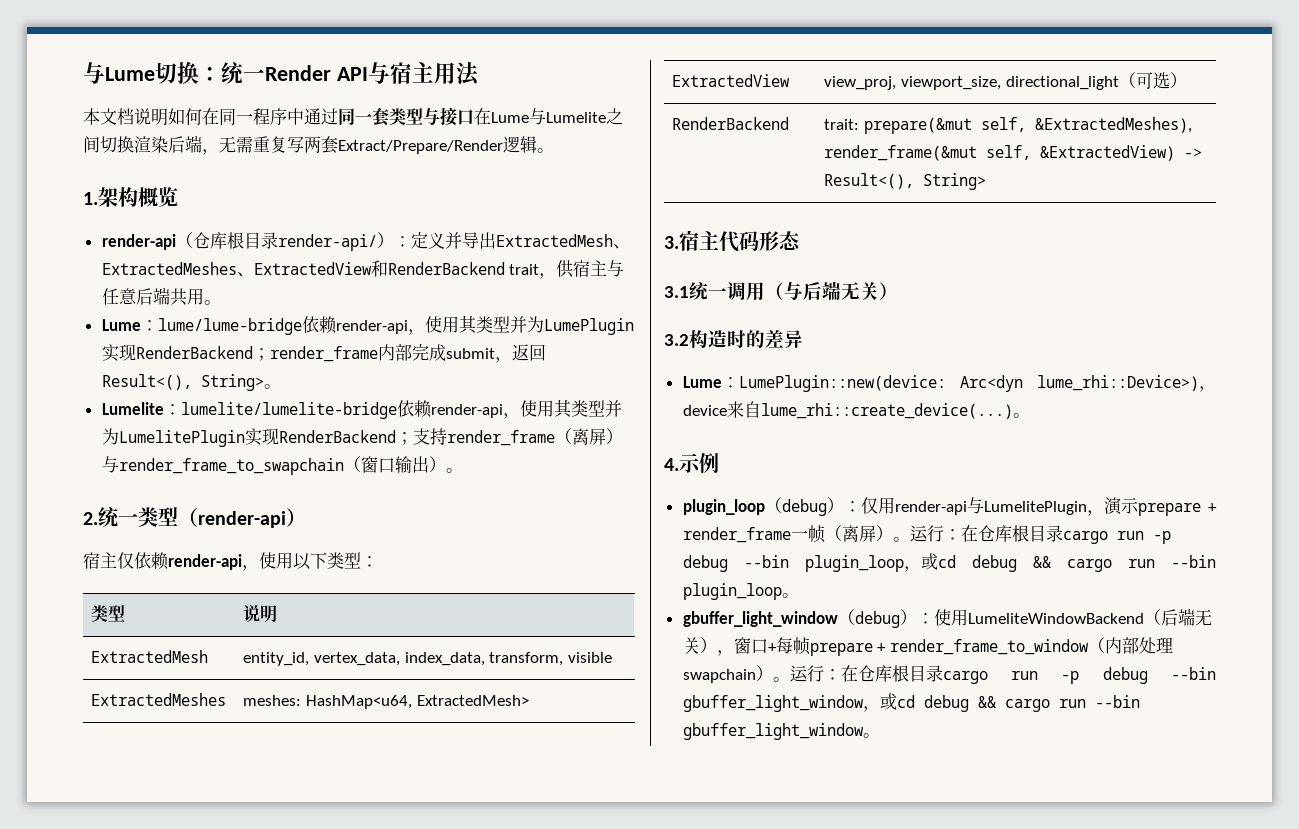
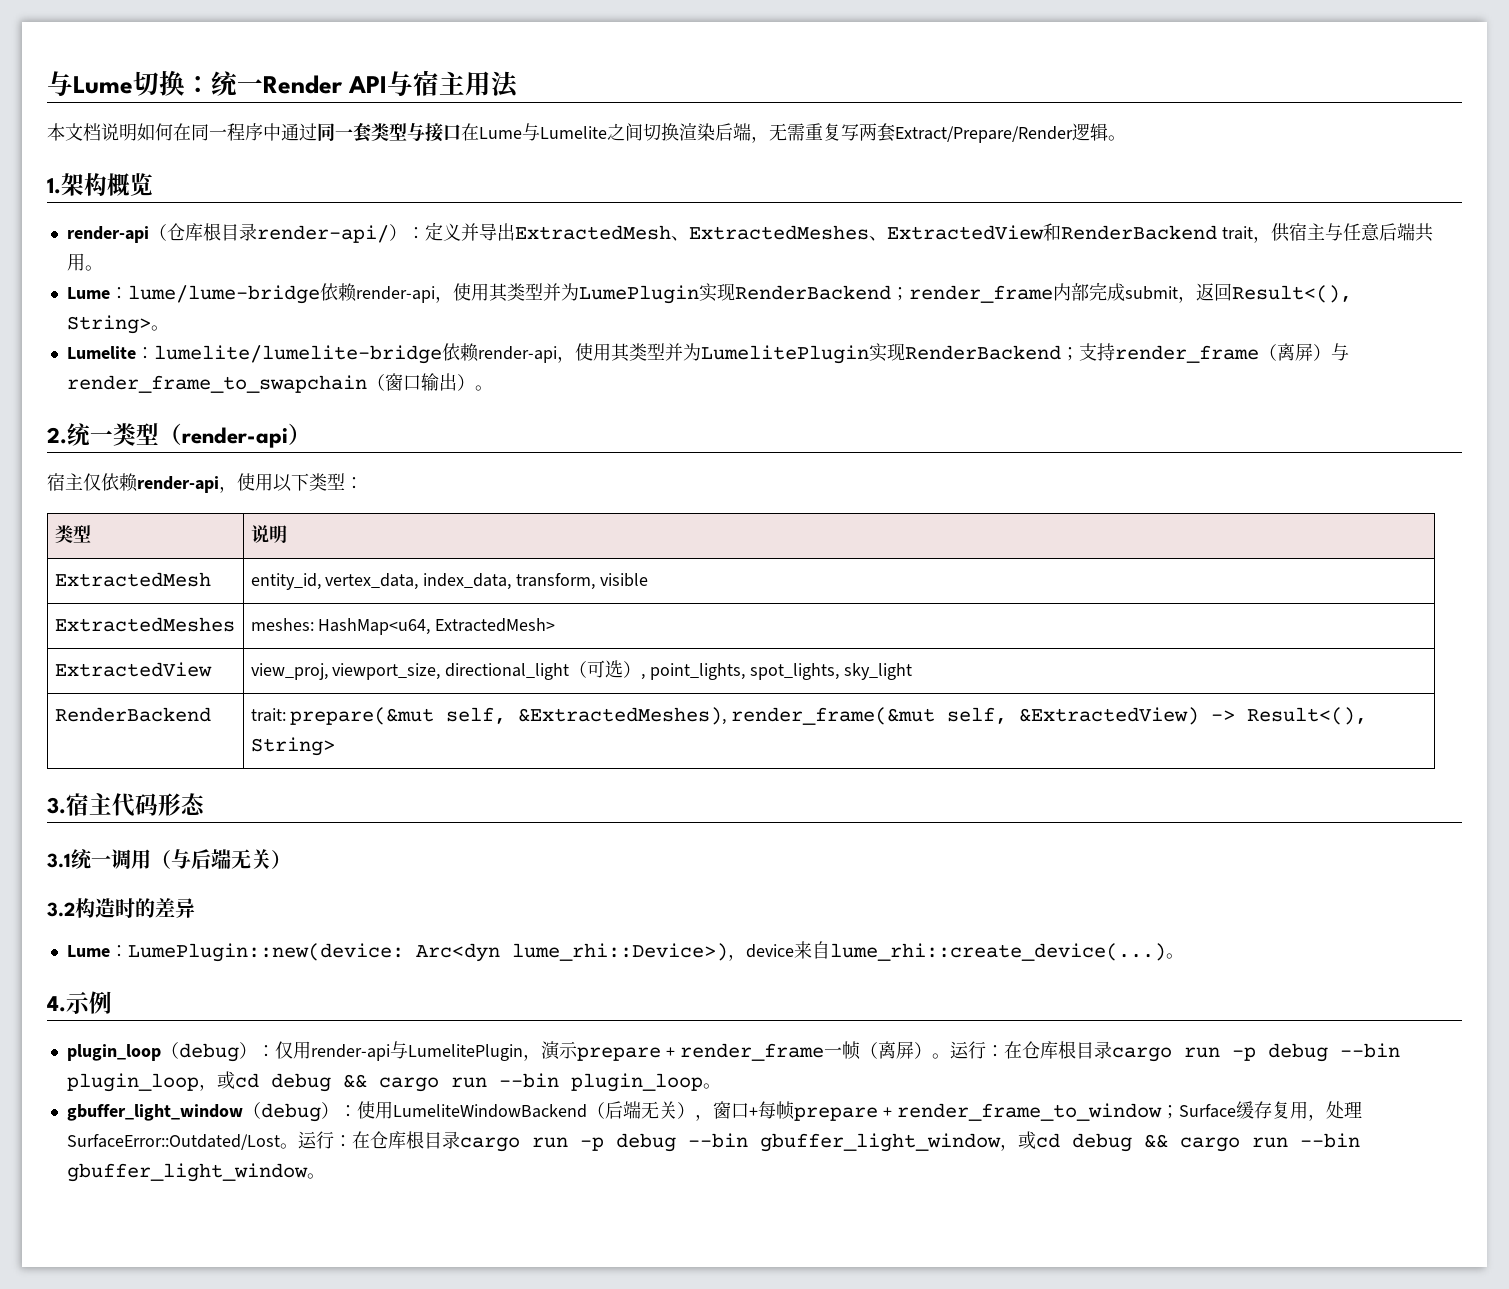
- ExtractedView | view_proj, viewport_size, directional_light（可选）
+ ExtractedView | view_proj, viewport_size, directional_light（可选）, point_lights, spot_lights, sky_light
- gbuffer_light_window（debug）：使用LumeliteWindowBackend（后端无关），窗口+每帧prepare + render_frame_to_window（内部处理swapchain）。
+ gbuffer_light_window（debug）：使用LumeliteWindowBackend（后端无关），窗口+每帧prepare + render_frame_to_window；Surface缓存复用，处理SurfaceError::Outdated/Lost。

